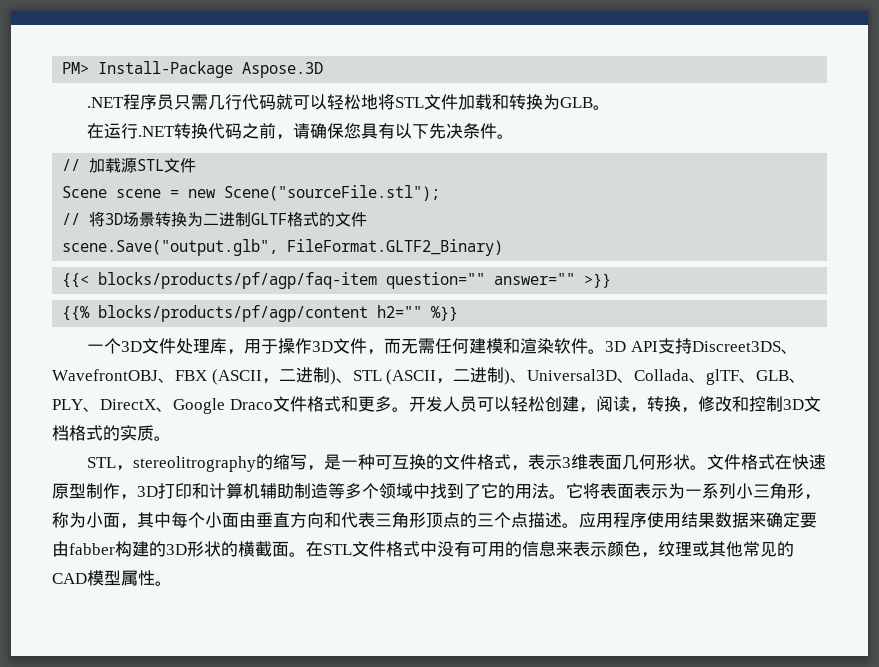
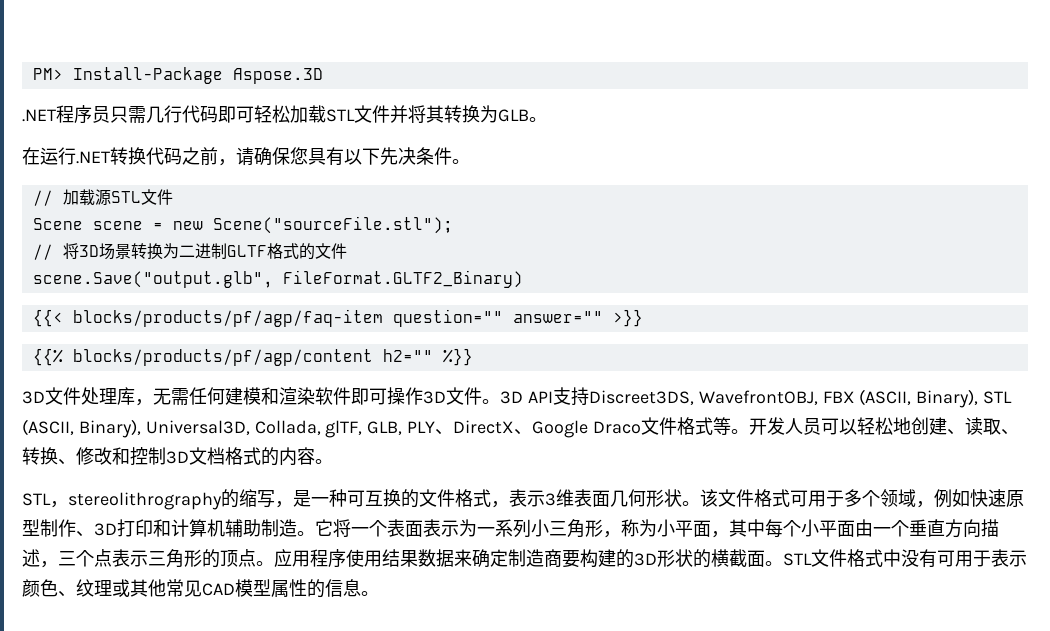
- .NET程序员只需几行代码就可以轻松地将STL文件加载和转换为GLB。
+ .NET程序员只需几行代码即可轻松加载STL文件并将其转换为GLB。
- 一个3D文件处理库，用于操作3D文件，而无需任何建模和渲染软件。3D API支持Discreet3DS、WavefrontOBJ、FBX (ASCII，二进制)、STL (ASCII，二进制)、Universal3D、Collada、glTF、GLB、PLY、DirectX、Google Draco文件格式和更多。
+ 3D文件处理库，无需任何建模和渲染软件即可操作3D文件。3D API支持Discreet3DS, WavefrontOBJ, FBX (ASCII, Binary), STL (ASCII, Binary), Universal3D, Collada, glTF, GLB, PLY、DirectX、Google Draco文件格式等。
- 开发人员可以轻松创建，阅读，转换，修改和控制3D文档格式的实质。
+ 开发人员可以轻松地创建、读取、转换、修改和控制3D文档格式的内容。
- STL，stereolitrography的缩写，是一种可互换的文件格式，表示3维表面几何形状。
+ STL，stereolithrography的缩写，是一种可互换的文件格式，表示3维表面几何形状。
- 文件格式在快速原型制作，3D打印和计算机辅助制造等多个领域中找到了它的用法。它将表面表示为一系列小三角形，称为小面，其中每个小面由垂直方向和代表三角形顶点的三个点描述。
+ 该文件格式可用于多个领域，例如快速原型制作、3D打印和计算机辅助制造。它将一个表面表示为一系列小三角形，称为小平面，其中每个小平面由一个垂直方向描述，三个点表示三角形的顶点。
- 应用程序使用结果数据来确定要由fabber构建的3D形状的横截面。
+ 应用程序使用结果数据来确定制造商要构建的3D形状的横截面。
- 在STL文件格式中没有可用的信息来表示颜色，纹理或其他常见的CAD模型属性。
+ STL文件格式中没有可用于表示颜色、纹理或其他常见CAD模型属性的信息。

